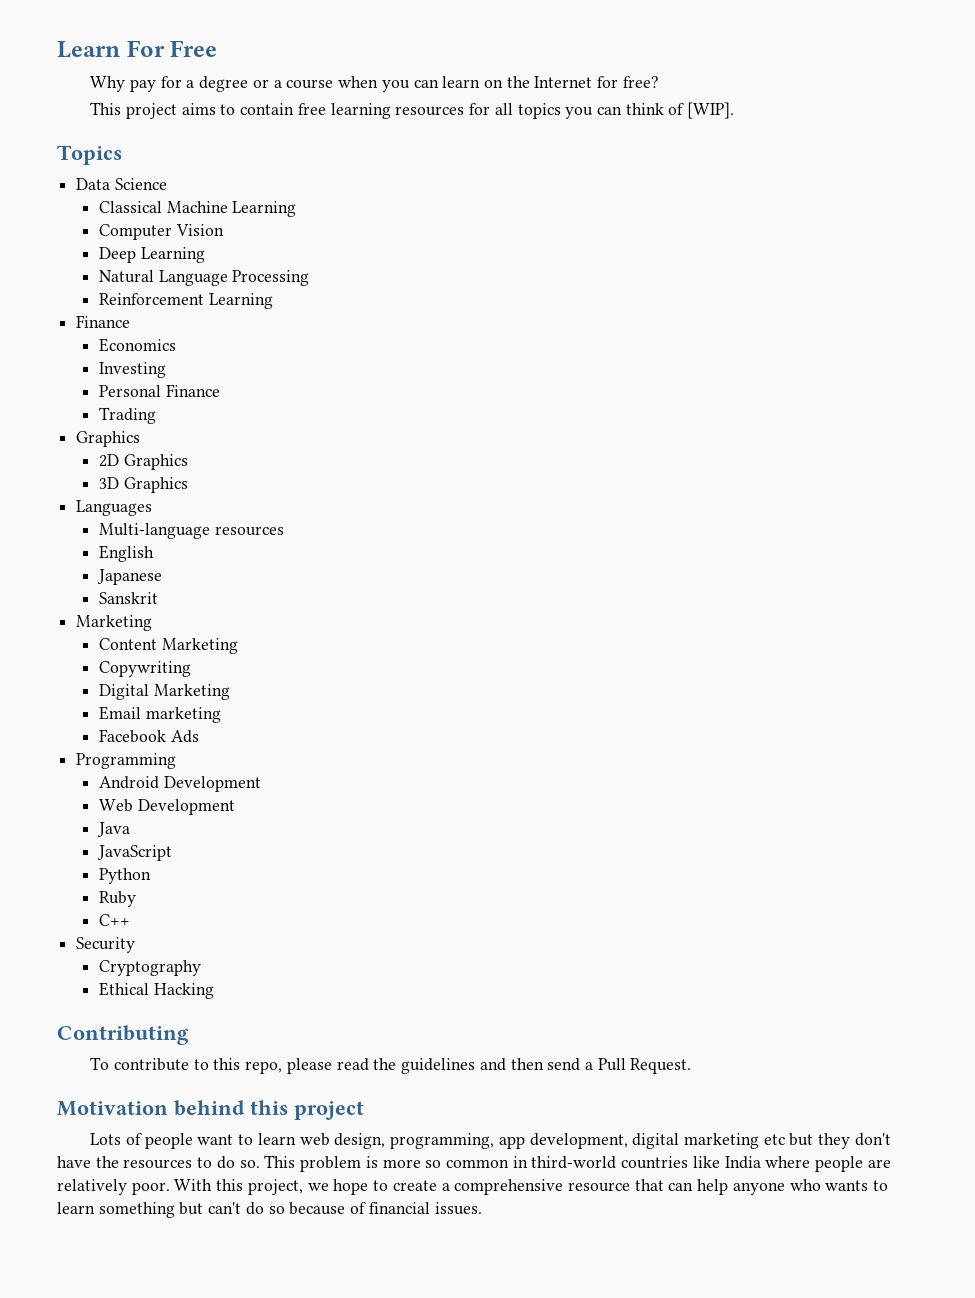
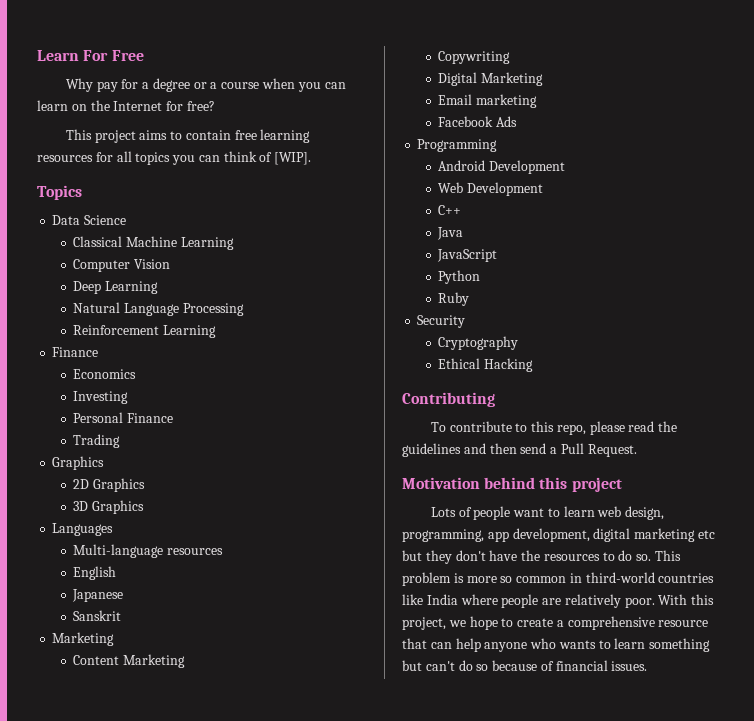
+ C++
- C++

